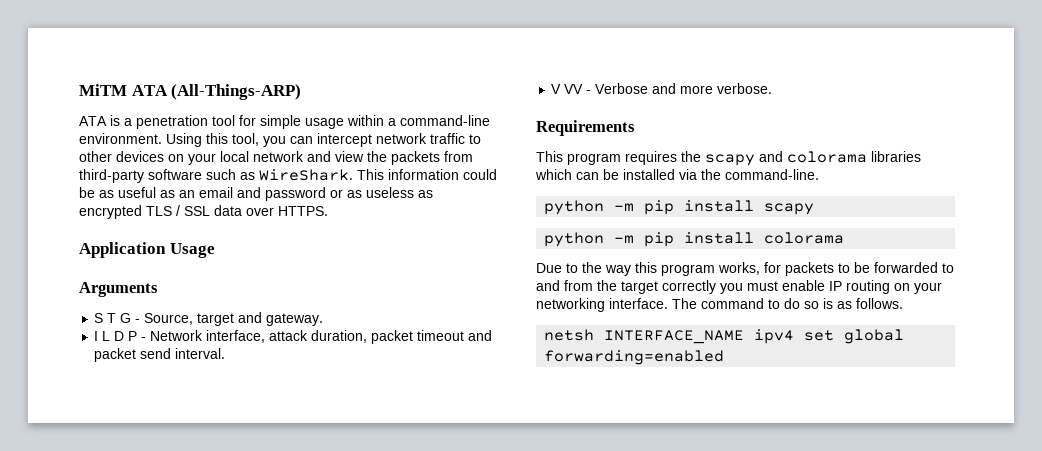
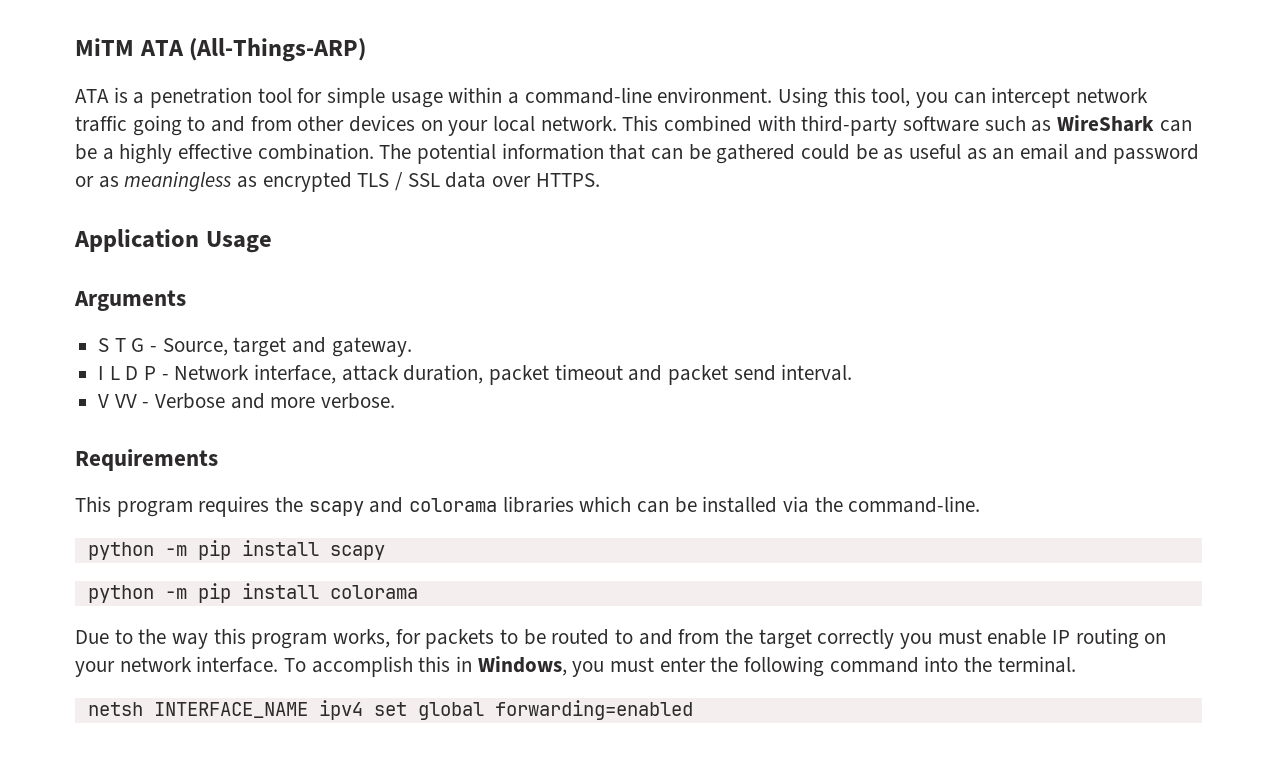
- Using this tool, you can intercept network traffic to other devices on your local network and view the packets from third-party software such as WireShark. This information could be as useful as an email and password or as useless as encrypted TLS / SSL data over HTTPS.
+ Using this tool, you can intercept network traffic going to and from other devices on your local network. This combined with third-party software such as WireShark can be a highly effective combination. The potential information that can be gathered could be as useful as an email and password or as meaningless as encrypted TLS / SSL data over HTTPS.
- Due to the way this program works, for packets to be forwarded to and from the target correctly you must enable IP routing on your networking interface. The command to do so is as follows.
+ Due to the way this program works, for packets to be routed to and from the target correctly you must enable IP routing on your network interface. To accomplish this in Windows, you must enter the following command into the terminal.

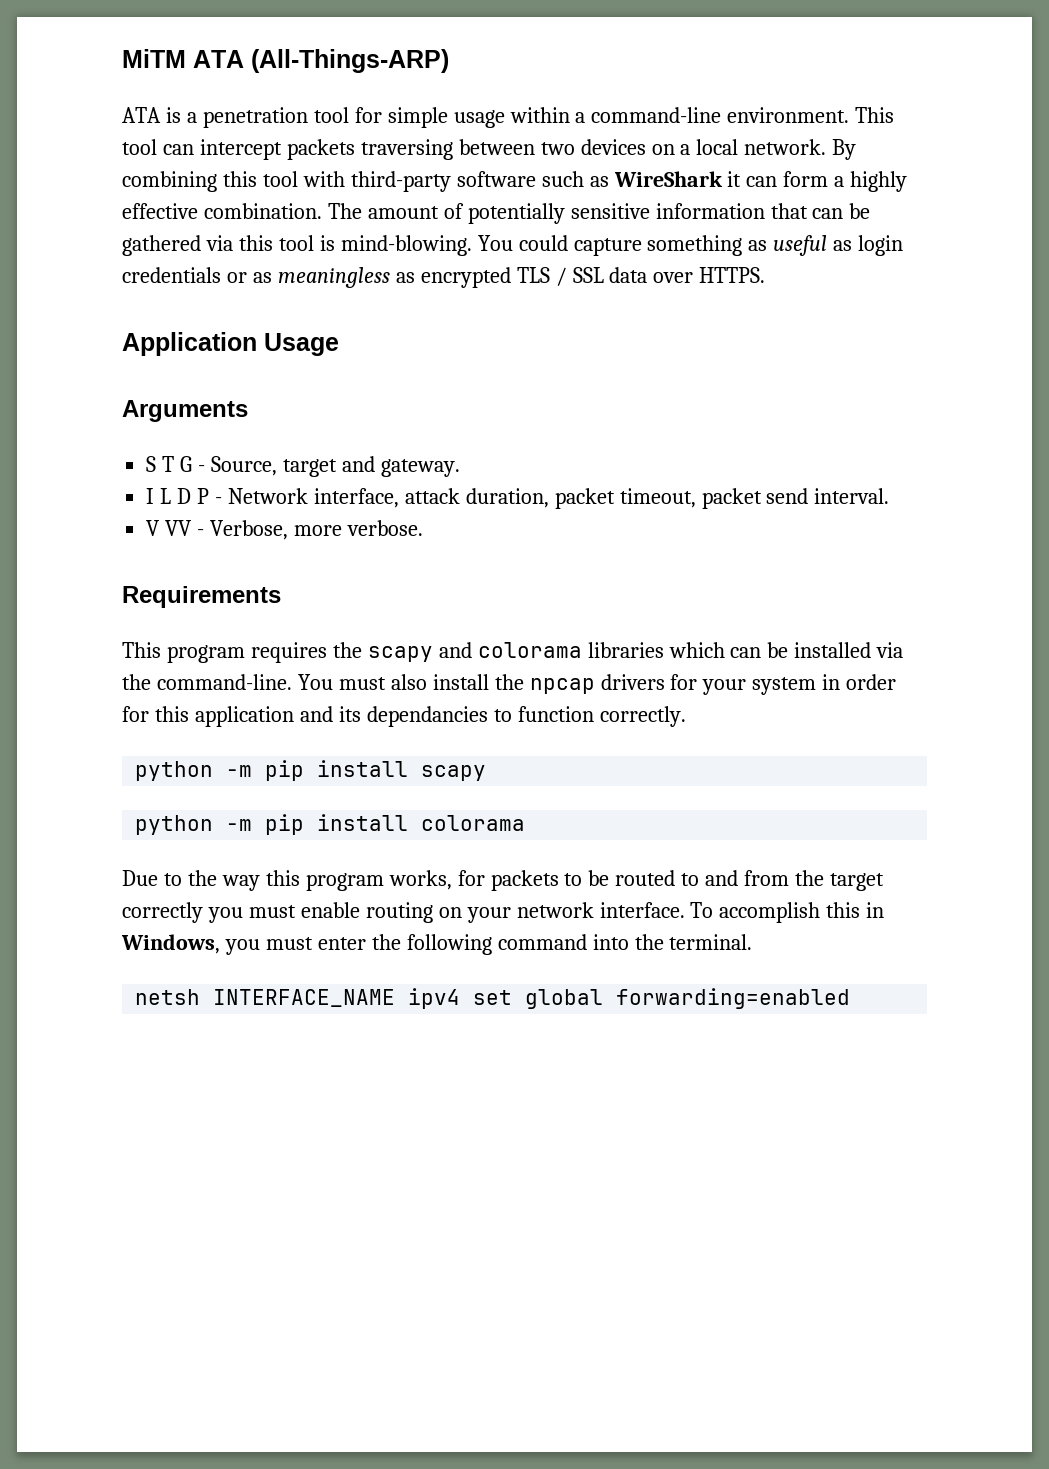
- Using this tool, you can intercept network traffic going to and from other devices on your local network.
+ This tool can intercept packets traversing between two devices on a local network.
- This combined with third-party software such as WireShark can be a highly effective combination.
+ By combining this tool with third-party software such as WireShark it can form a highly effective combination.
- The potential information that can be gathered could be as useful as an email and password or as meaningless as encrypted TLS / SSL data over HTTPS.
+ The amount of potentially sensitive information that can be gathered via this tool is mind-blowing. You could capture something as useful as login credentials or as meaningless as encrypted TLS / SSL data over HTTPS.
- I L D P - Network interface, attack duration, packet timeout and packet send interval.
+ I L D P - Network interface, attack duration, packet timeout, packet send interval.
- V VV - Verbose and more verbose.
+ V VV - Verbose, more verbose.
+ You must also install the npcap drivers for your system in order for this application and its dependancies to function correctly.
- Due to the way this program works, for packets to be routed to and from the target correctly you must enable IP routing on your network interface.
+ Due to the way this program works, for packets to be routed to and from the target correctly you must enable routing on your network interface.

